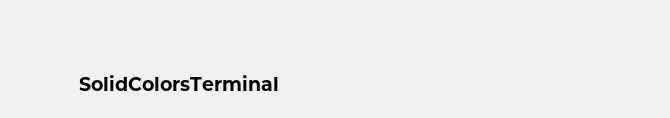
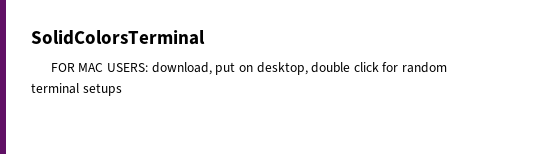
+ FOR MAC USERS: download, put on desktop, double click for random terminal setups

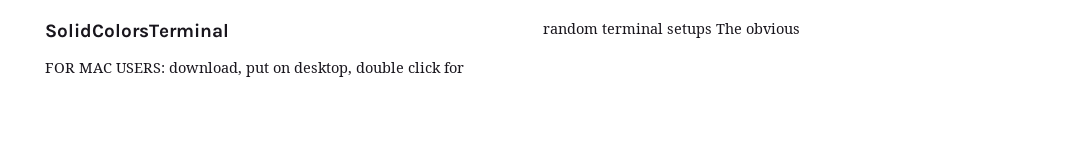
- FOR MAC USERS: download, put on desktop, double click for random terminal setups
+ FOR MAC USERS: download, put on desktop, double click for random terminal setups The obvious

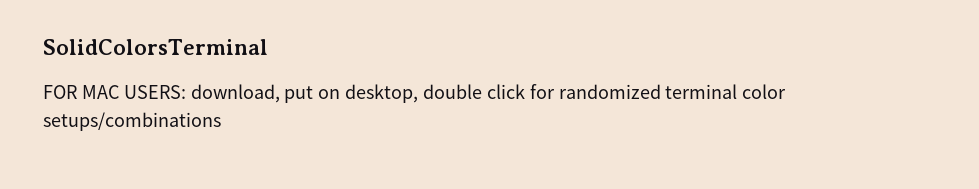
- FOR MAC USERS: download, put on desktop, double click for random terminal setups The obvious
+ FOR MAC USERS: download, put on desktop, double click for randomized terminal color setups/combinations

